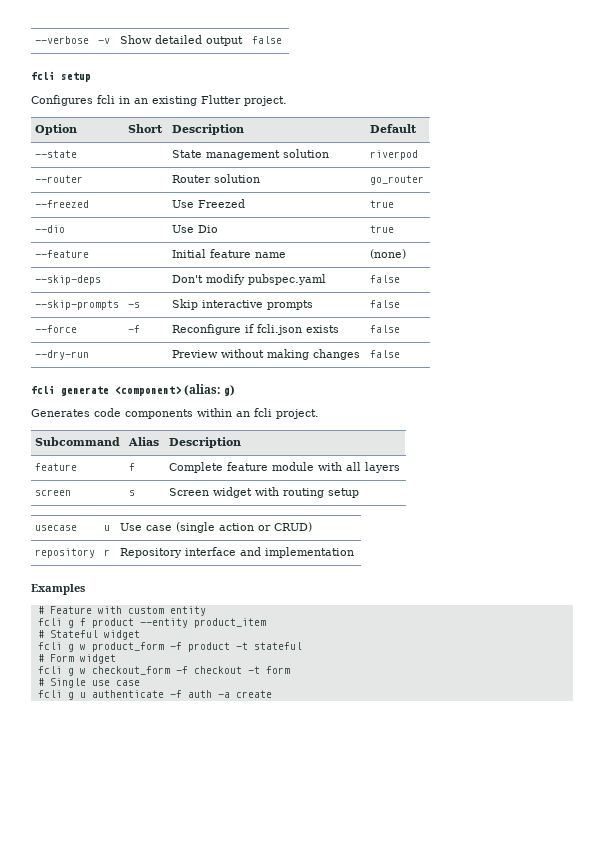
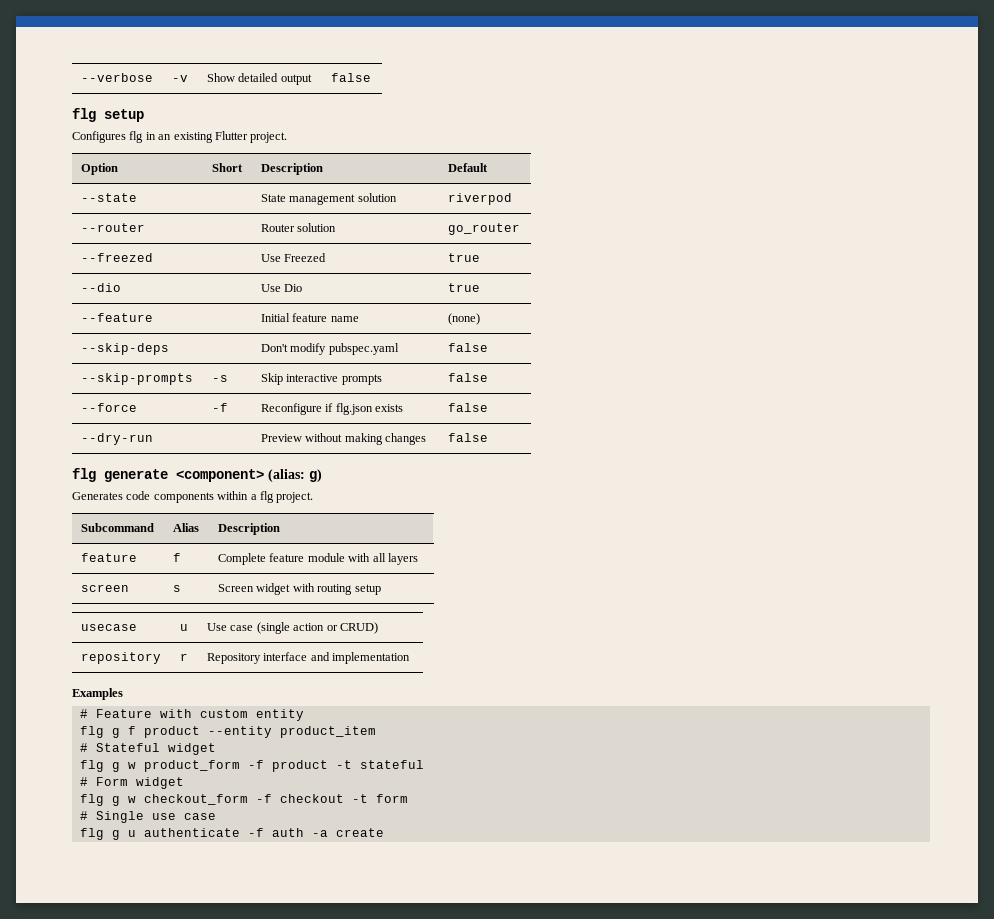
- fcli setup
+ flg setup
- Configures fcli in an existing Flutter project.
+ Configures flg in an existing Flutter project.
- --force | -f | Reconfigure if fcli.json exists | false
+ --force | -f | Reconfigure if flg.json exists | false
- fcli generate <component> (alias: g)
+ flg generate <component> (alias: g)
- Generates code components within an fcli project.
+ Generates code components within a flg project.
- fcli g f product --entity product_item
+ flg g f product --entity product_item
- fcli g w product_form -f product -t stateful
+ flg g w product_form -f product -t stateful
- fcli g w checkout_form -f checkout -t form
+ flg g w checkout_form -f checkout -t form
- fcli g u authenticate -f auth -a create
+ flg g u authenticate -f auth -a create

